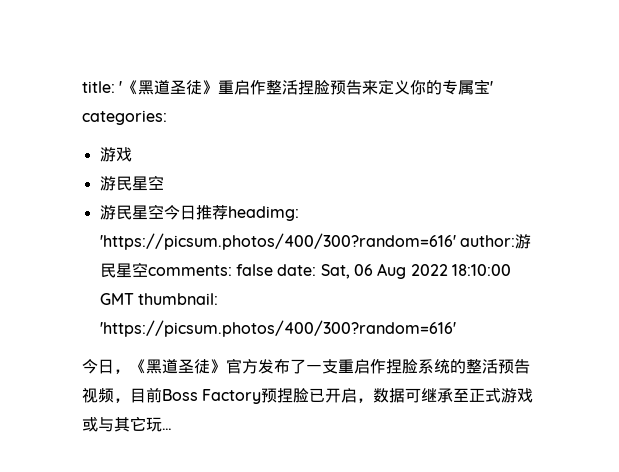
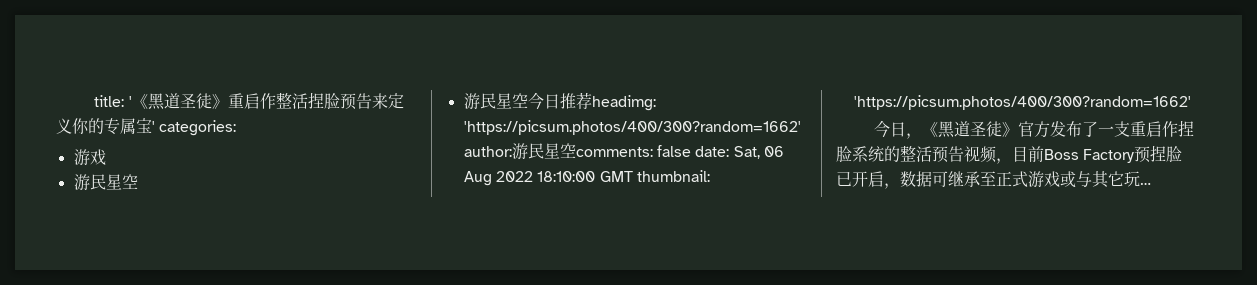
- 游民星空今日推荐headimg: 'https://picsum.photos/400/300?random=616' author:游民星空comments: false date: Sat, 06 Aug 2022 18:10:00 GMT thumbnail: 'https://picsum.photos/400/300?random=616'
+ 游民星空今日推荐headimg: 'https://picsum.photos/400/300?random=1662' author:游民星空comments: false date: Sat, 06 Aug 2022 18:10:00 GMT thumbnail: 'https://picsum.photos/400/300?random=1662'

